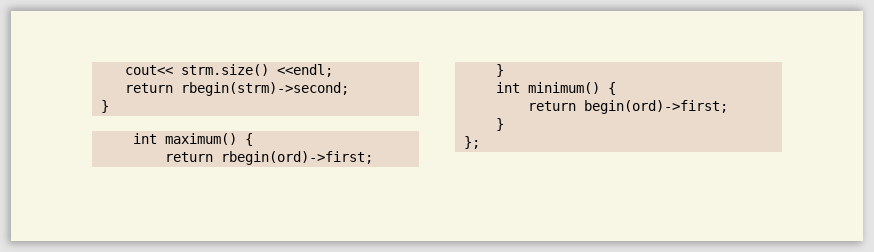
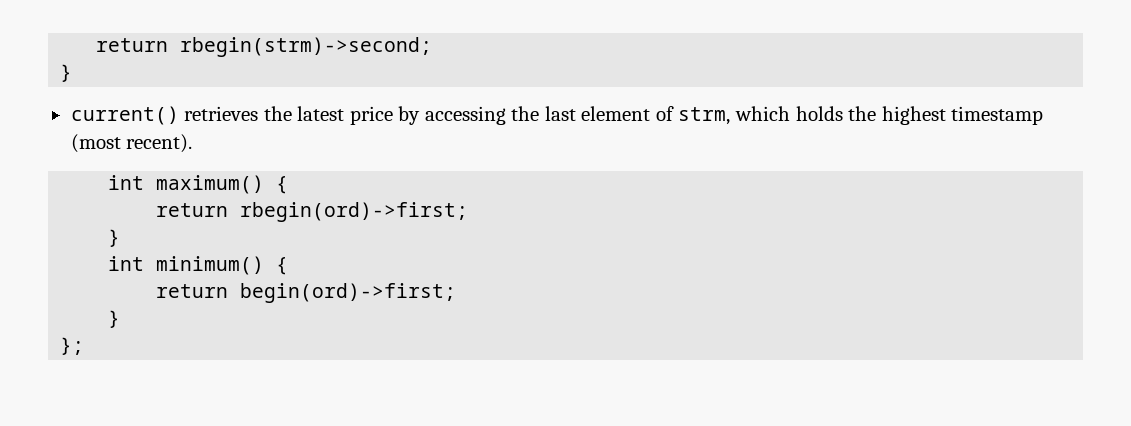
- cout<< strm.size() <<endl;
+ current() retrieves the latest price by accessing the last element of strm, which holds the highest timestamp (most recent).

